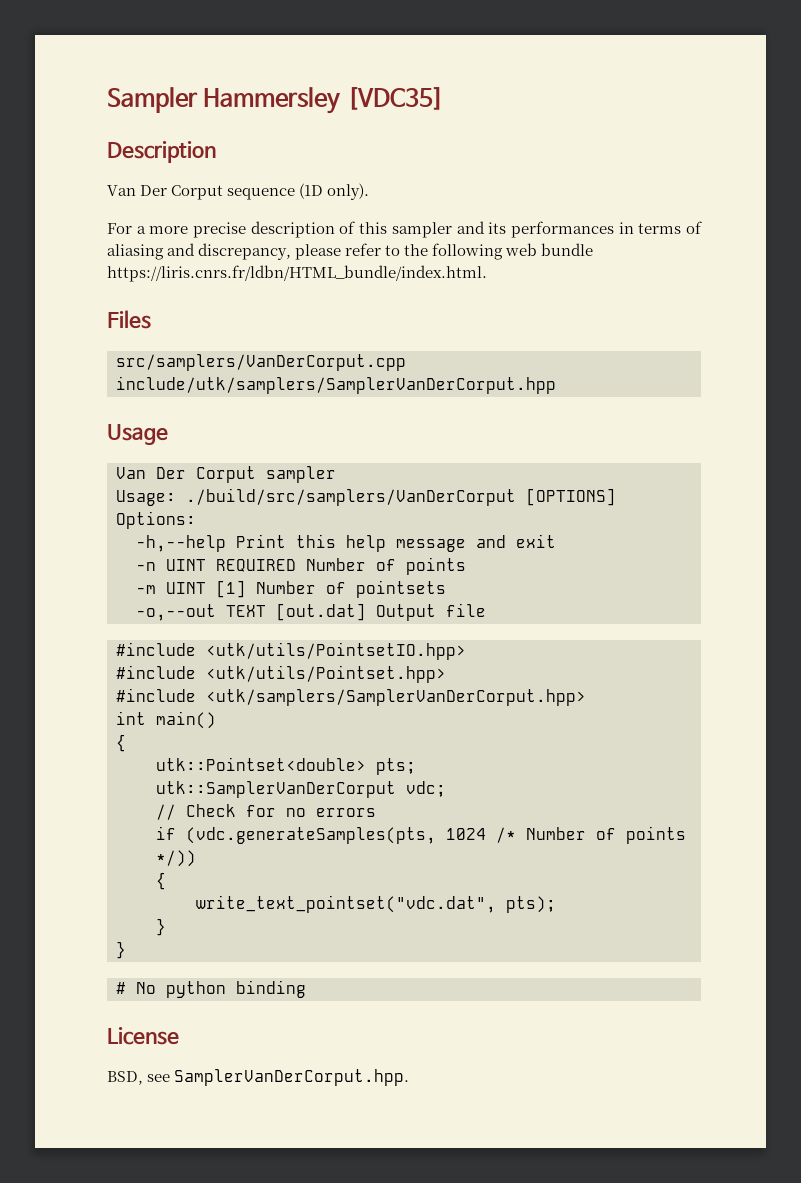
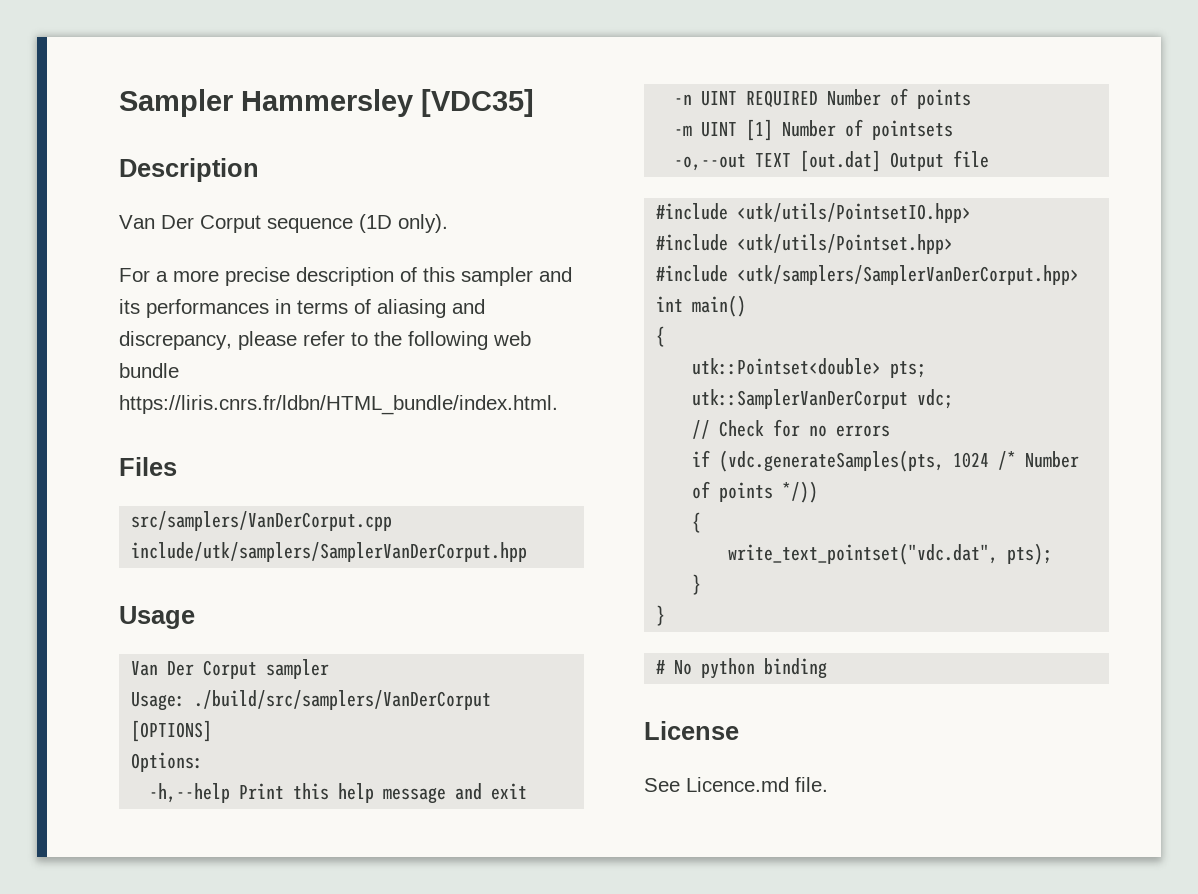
- BSD, see SamplerVanDerCorput.hpp.
+ See Licence.md file.

